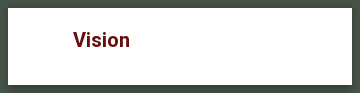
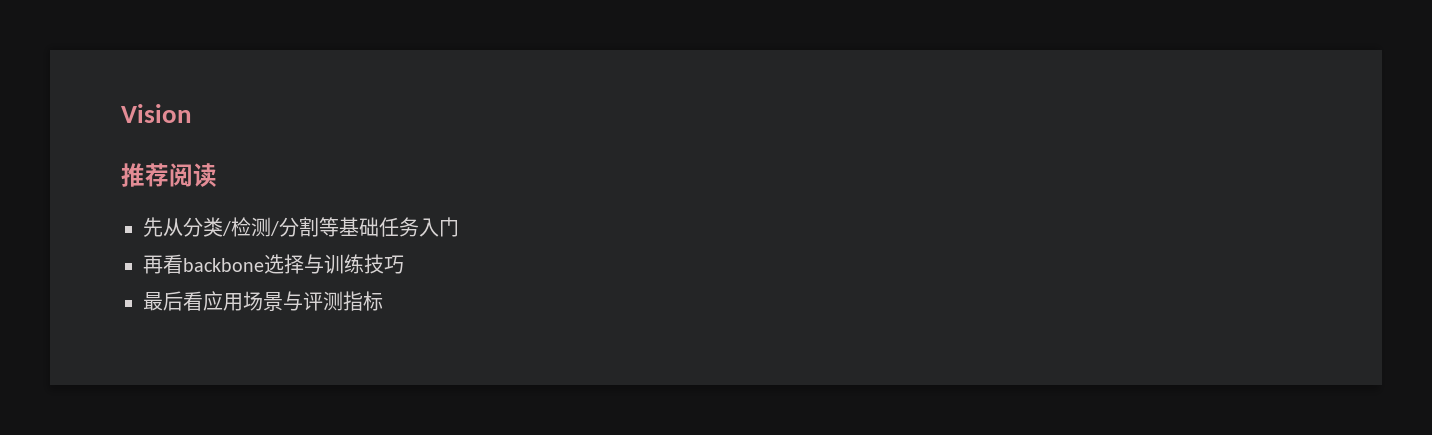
+ 推荐阅读
+ 先从分类/检测/分割等基础任务入门
+ 再看backbone选择与训练技巧
+ 最后看应用场景与评测指标

